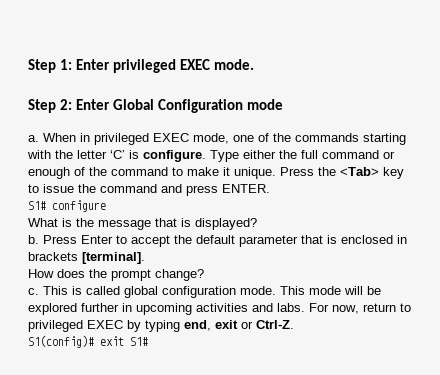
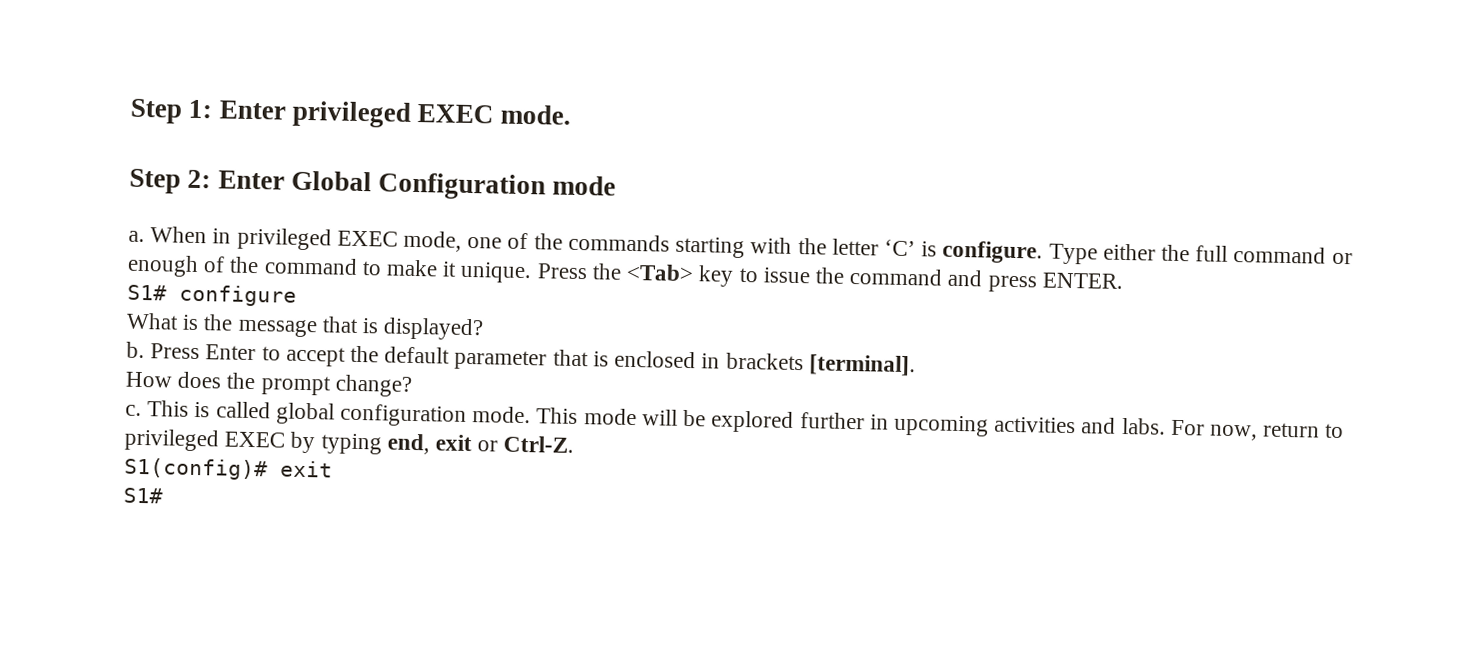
- S1(config)# exit S1#
+ S1(config)# exit
+ S1#

